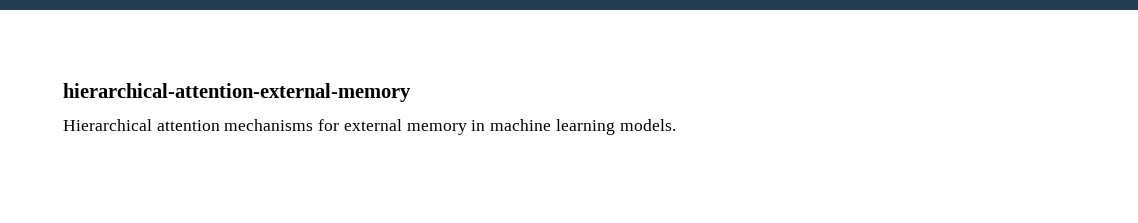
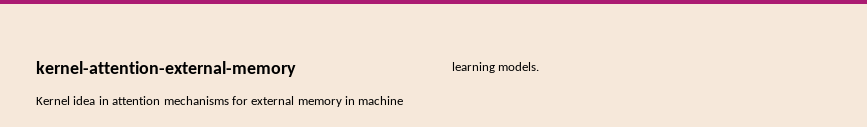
- hierarchical-attention-external-memory
- Hierarchical attention mechanisms for external memory in machine learning models.
+ kernel-attention-external-memory
+ Kernel idea in attention mechanisms for external memory in machine learning models.

